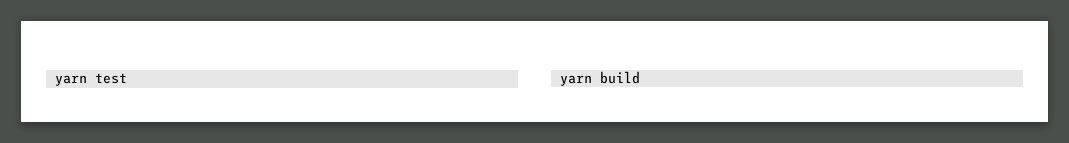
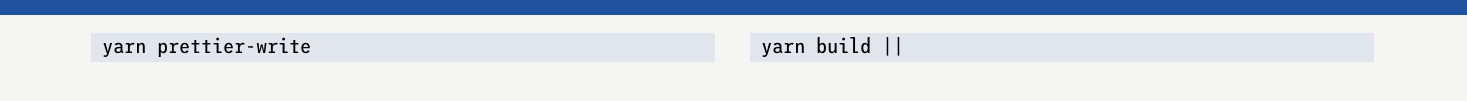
- yarn test
+ yarn prettier-write
- yarn build
+ yarn build ||

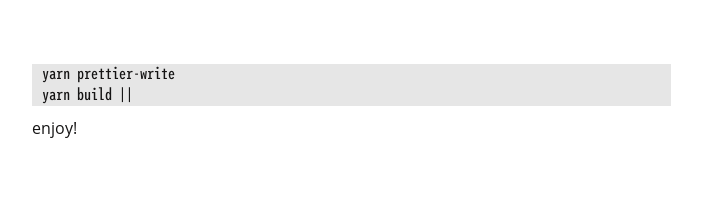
+ enjoy!

